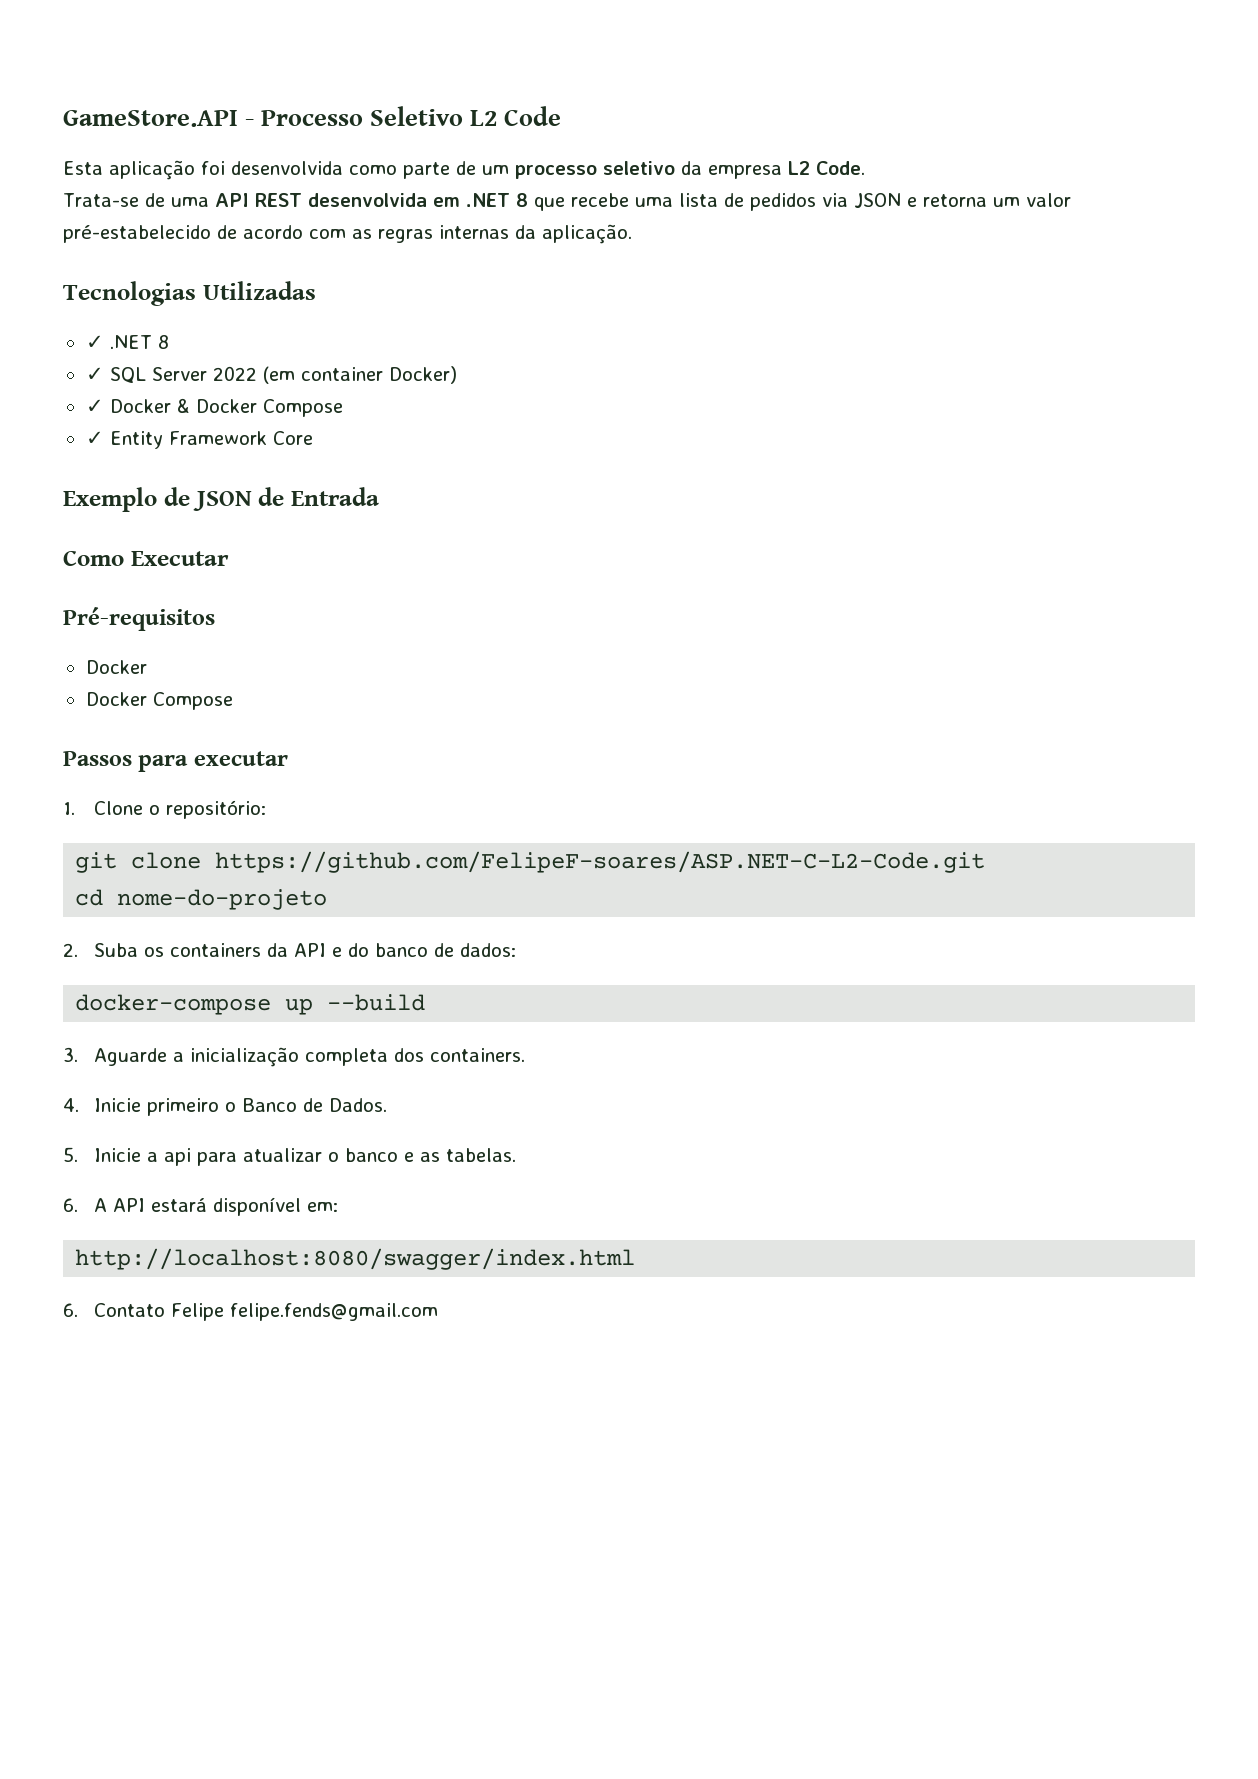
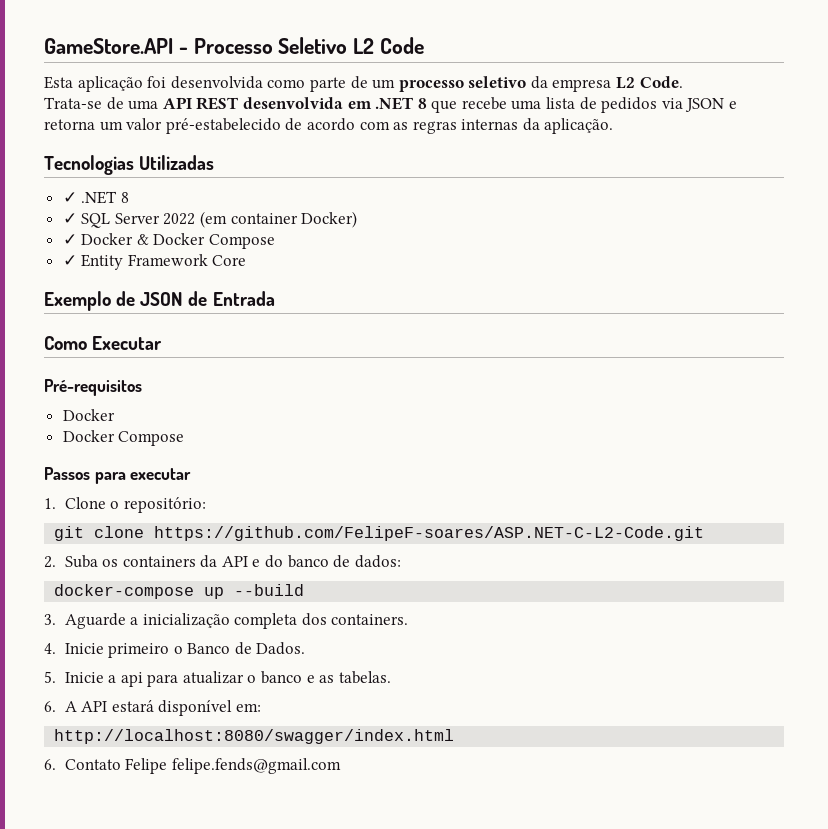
- cd nome-do-projeto

